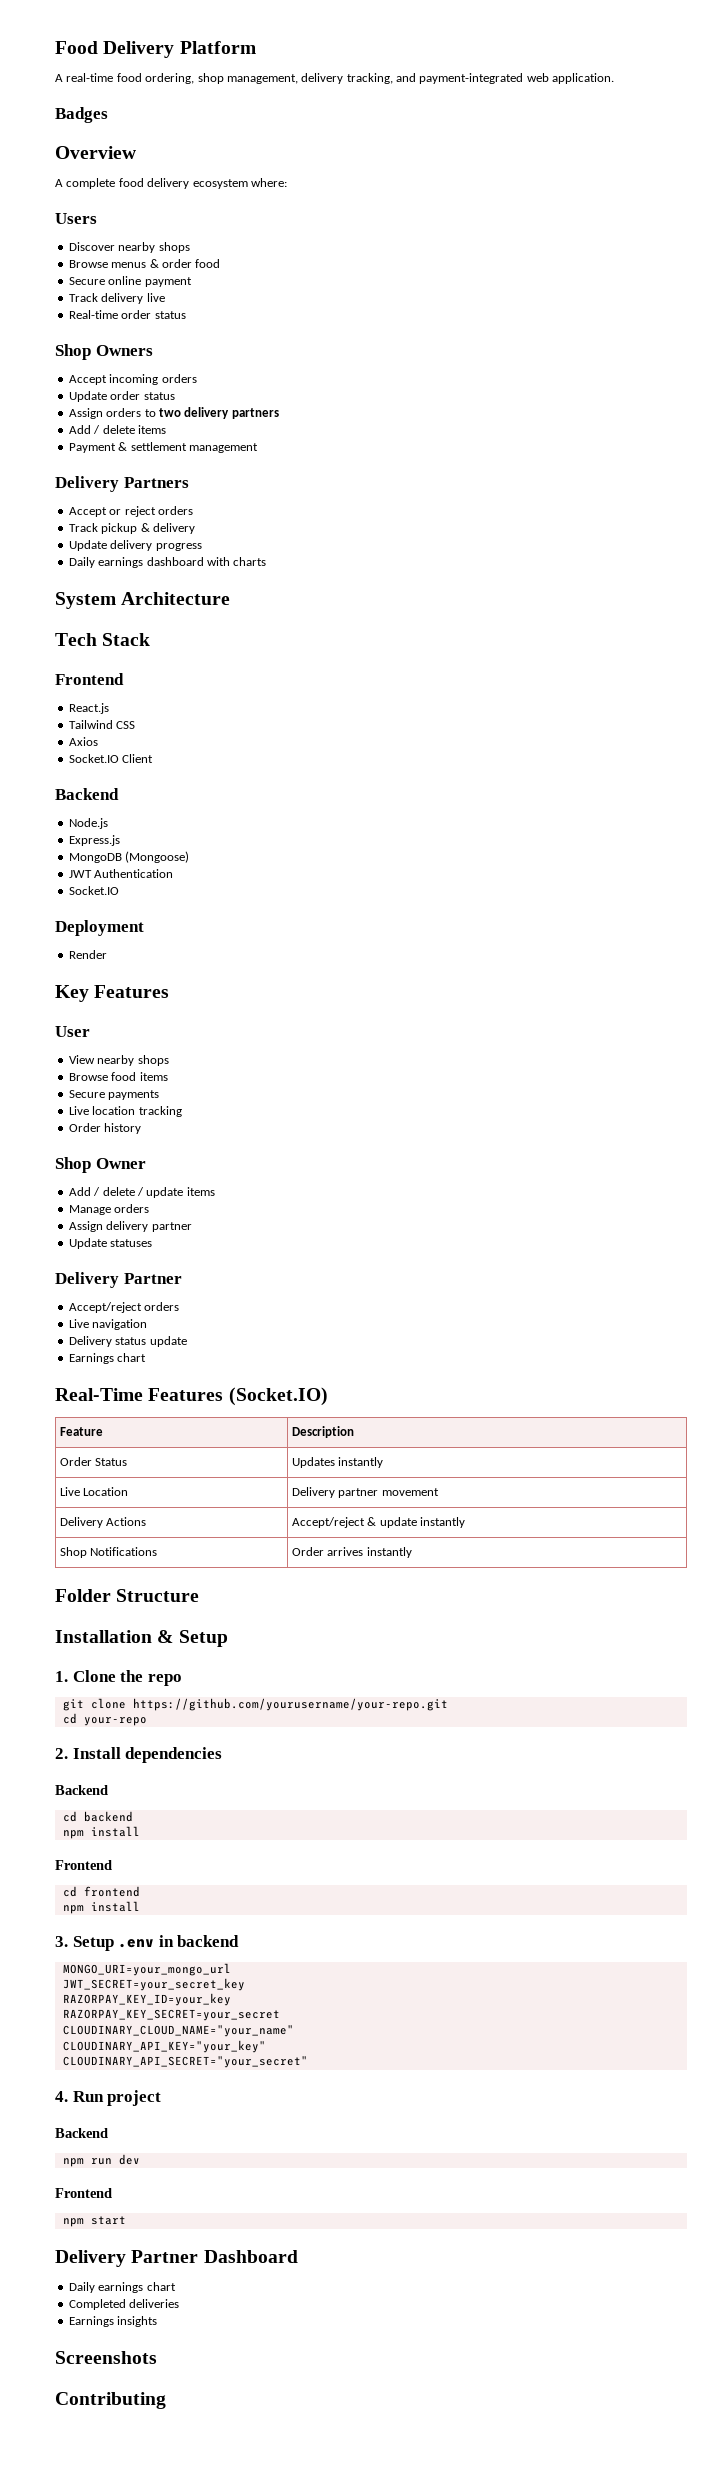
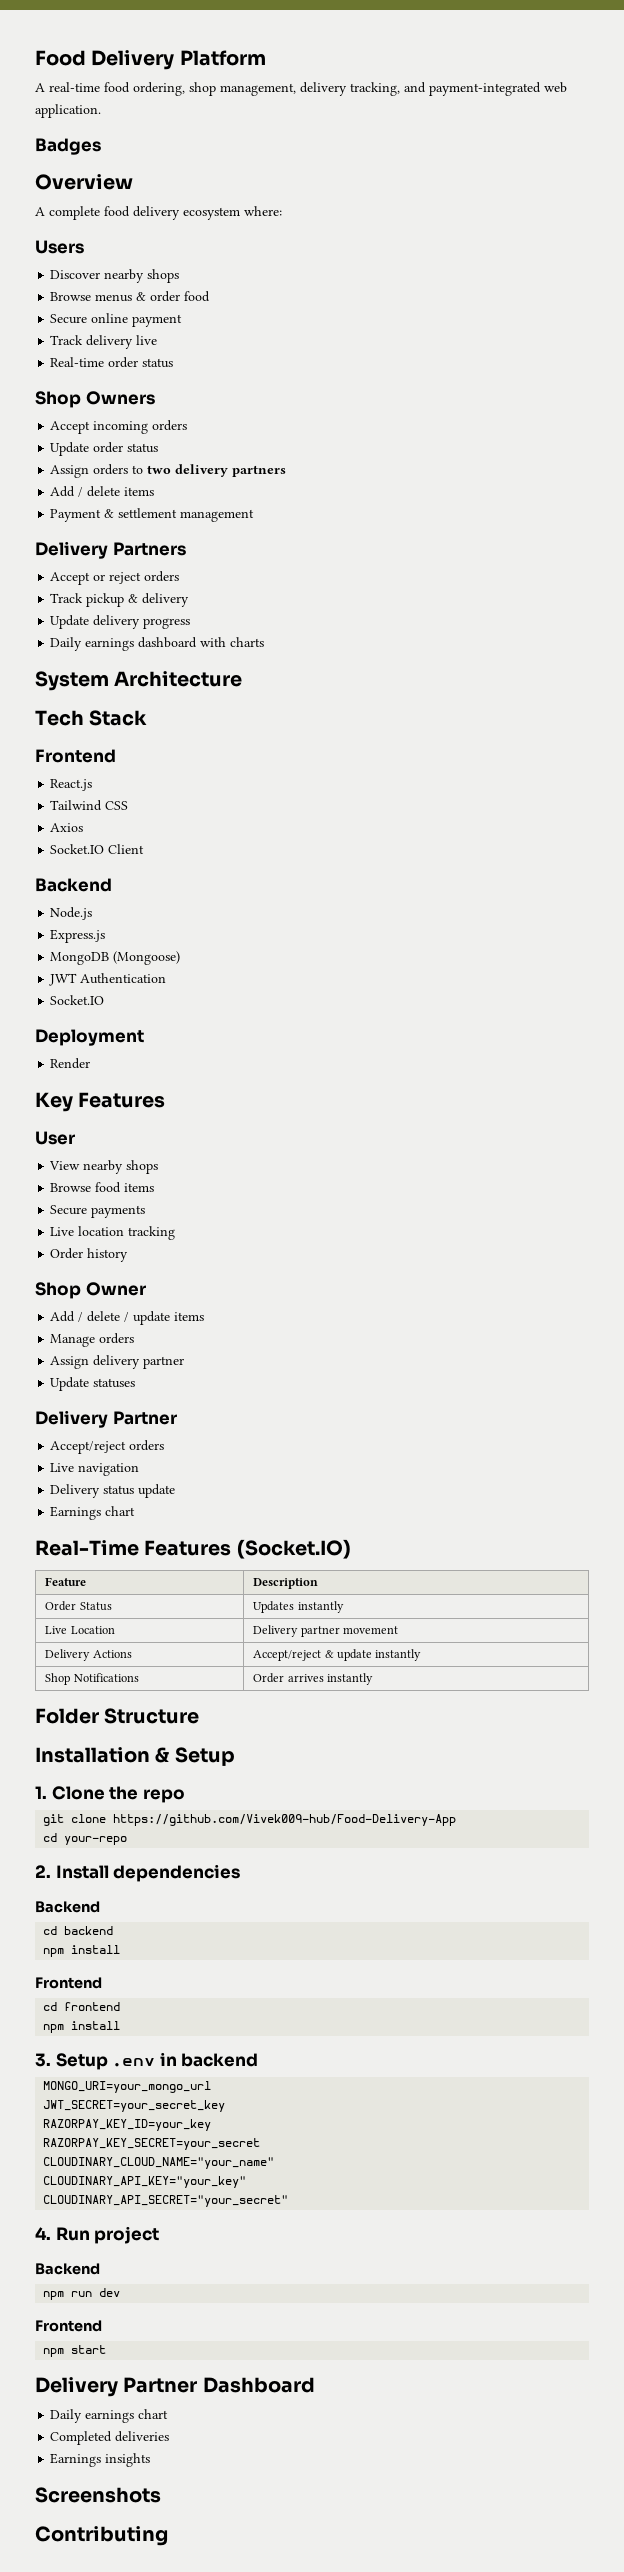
- git clone https://github.com/yourusername/your-repo.git
+ git clone https://github.com/Vivek009-hub/Food-Delivery-App

